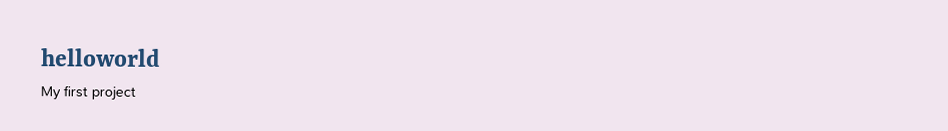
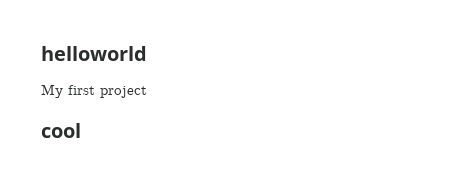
+ cool

